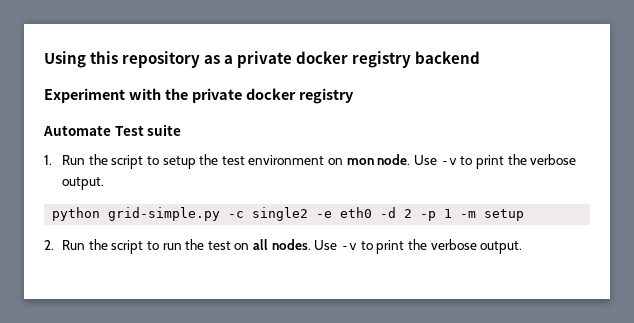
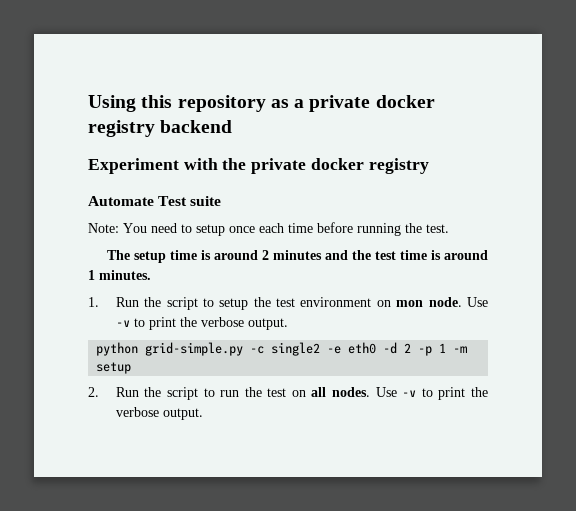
+ Note: You need to setup once each time before running the test.
+ The setup time is around 2 minutes and the test time is around 1 minutes.

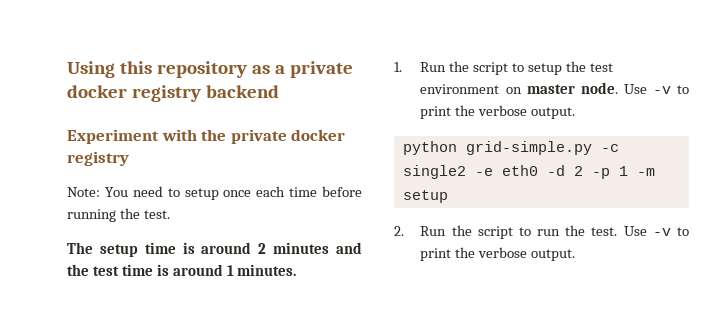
- Automate Test suite
- 1. Run the script to setup the test environment on mon node.
+ 1. Run the script to setup the test environment on master node.
- 2. Run the script to run the test on all nodes.
+ 2. Run the script to run the test.

